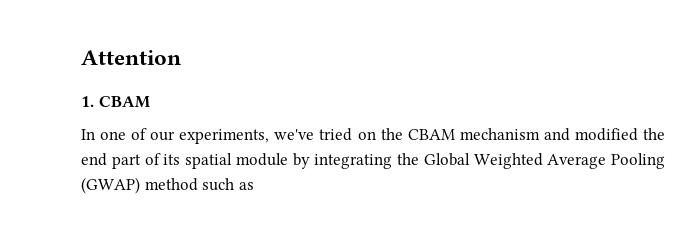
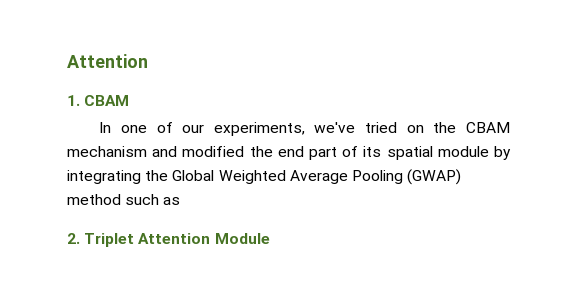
+ 2. Triplet Attention Module

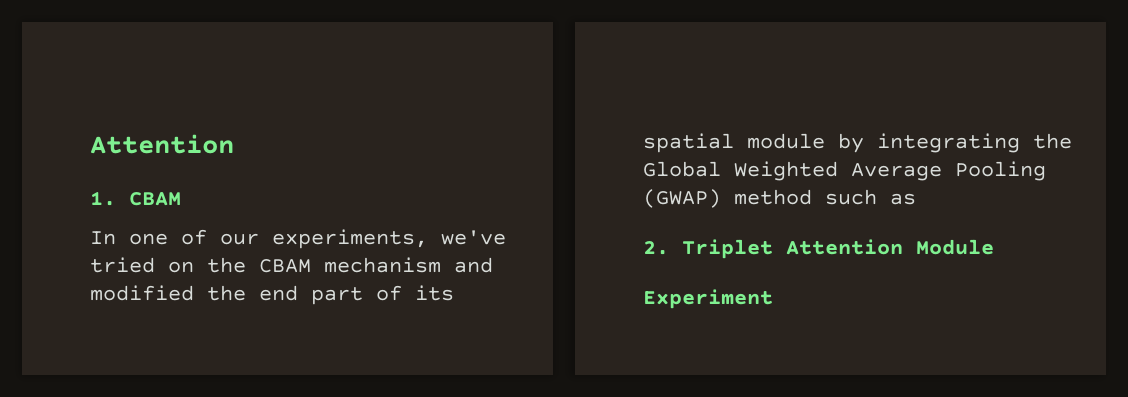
+ Experiment

